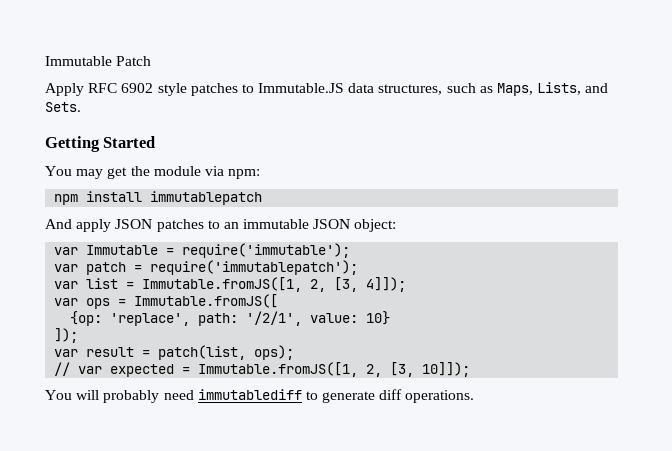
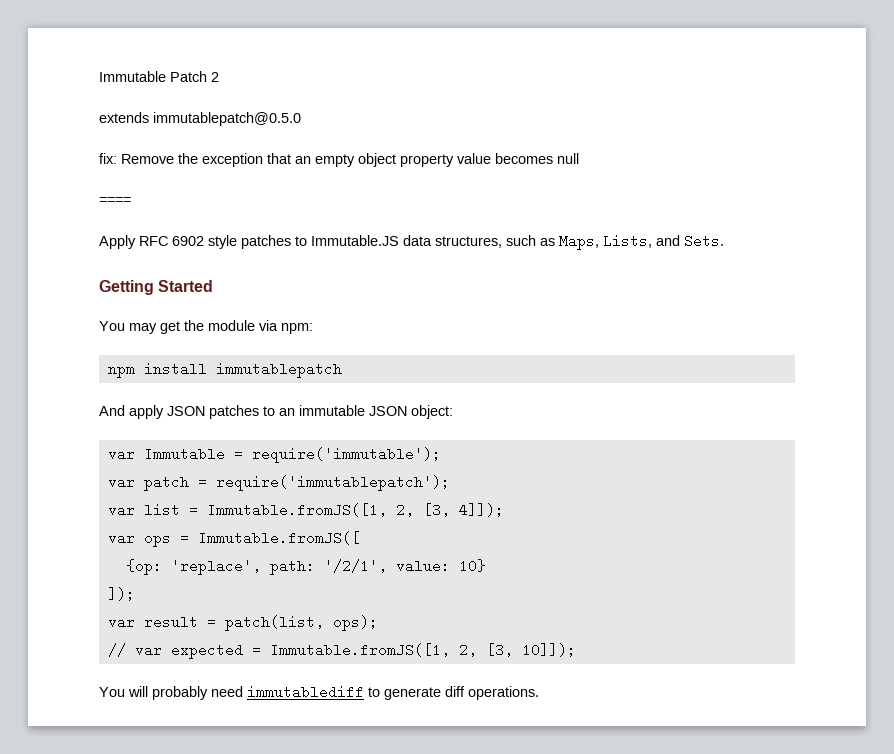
- Immutable Patch
+ Immutable Patch 2
+ extends immutablepatch@0.5.0
+ fix: Remove the exception that an empty object property value becomes null
+ ====

